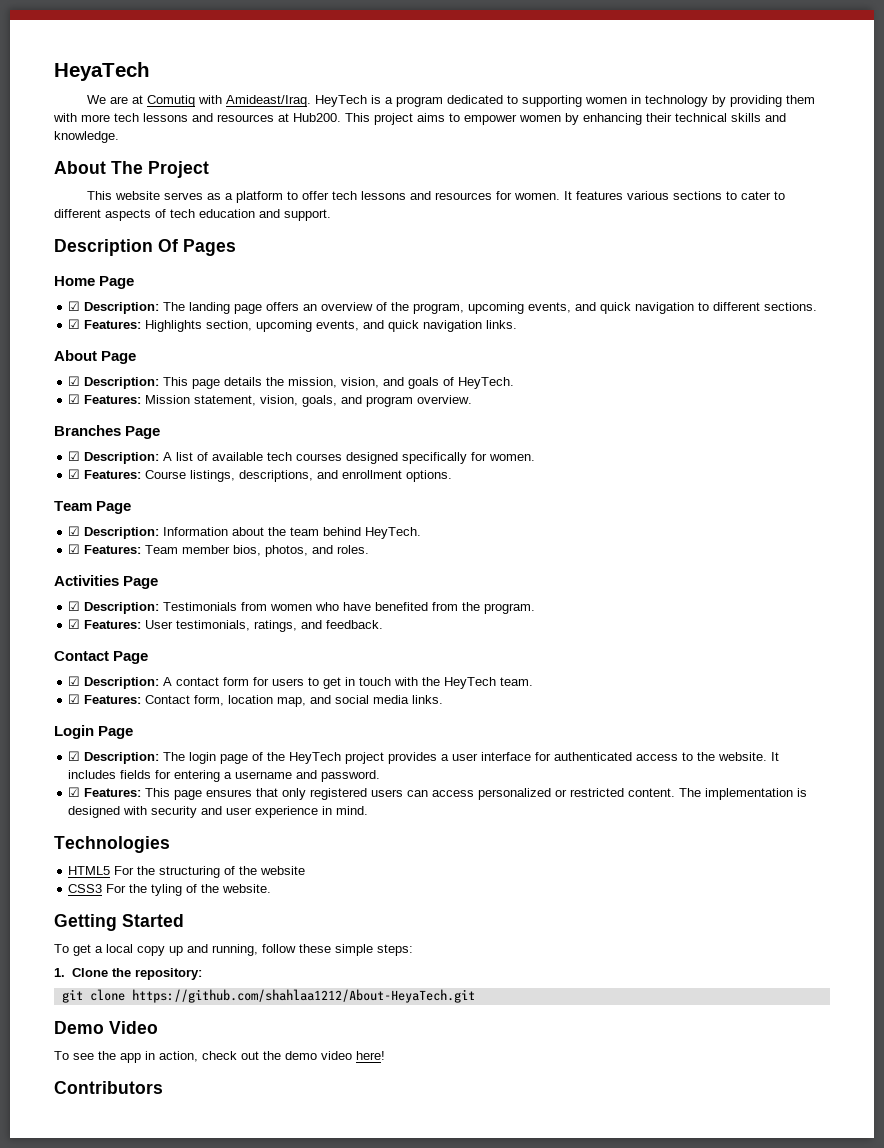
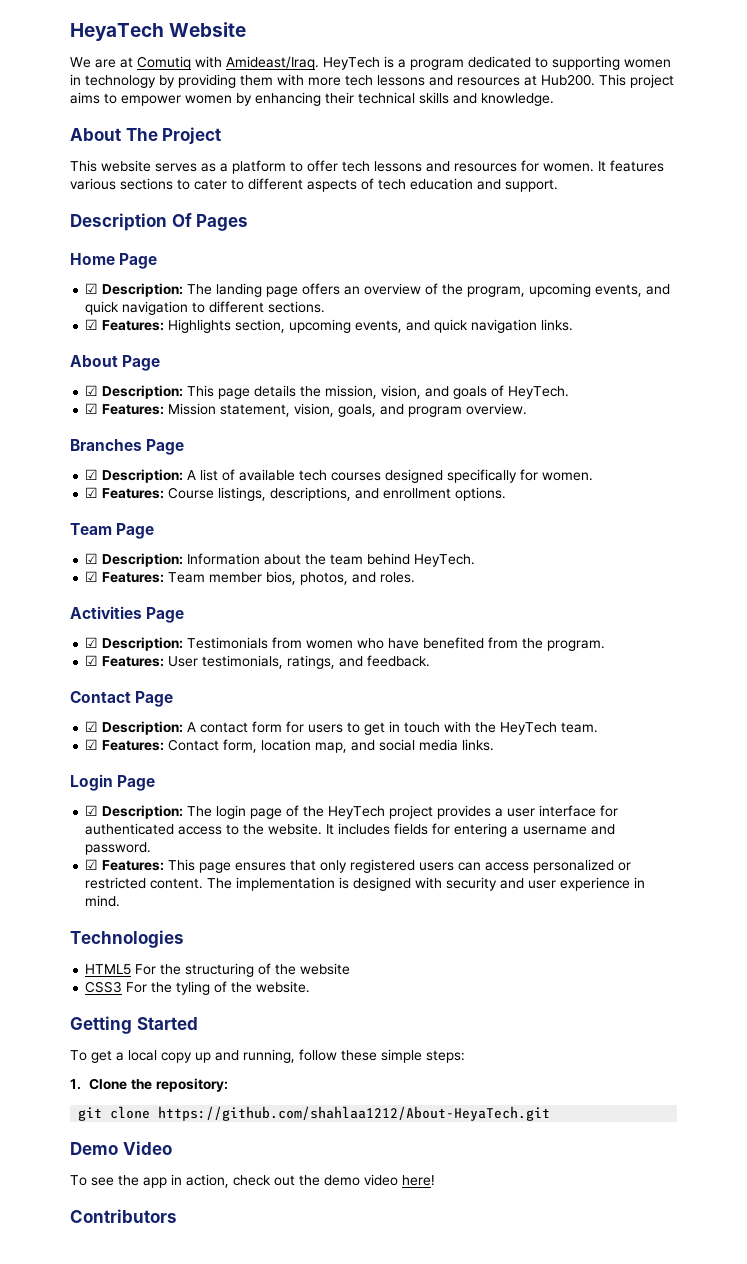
- HeyaTech
+ HeyaTech Website

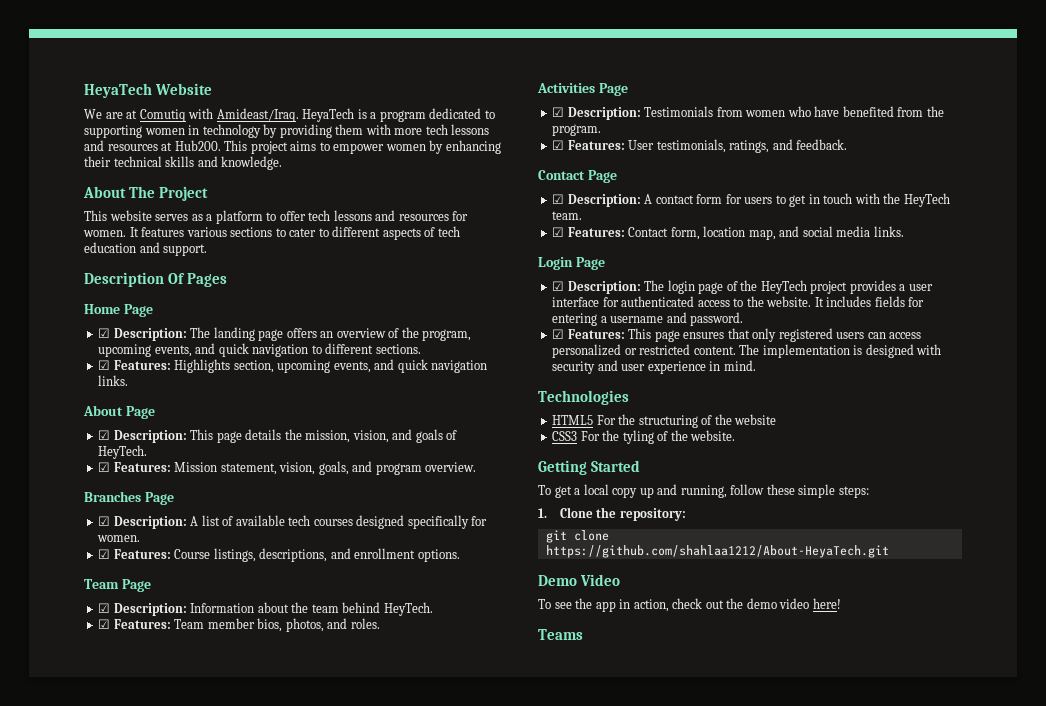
- HeyTech is a program dedicated to supporting women in technology by providing them with more tech lessons and resources at Hub200.
+ HeyaTech is a program dedicated to supporting women in technology by providing them with more tech lessons and resources at Hub200.
- Contributors
+ Teams

